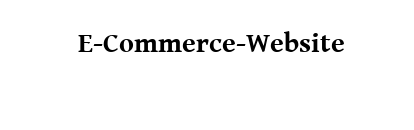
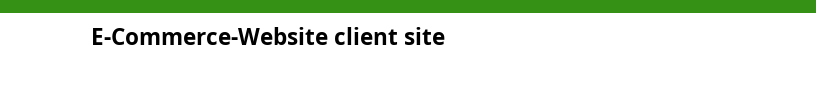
- E-Commerce-Website
+ E-Commerce-Website client site

